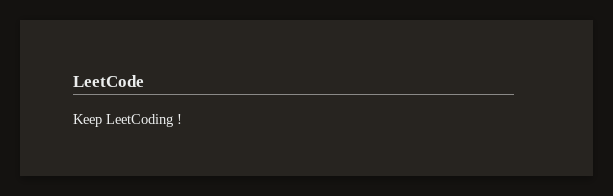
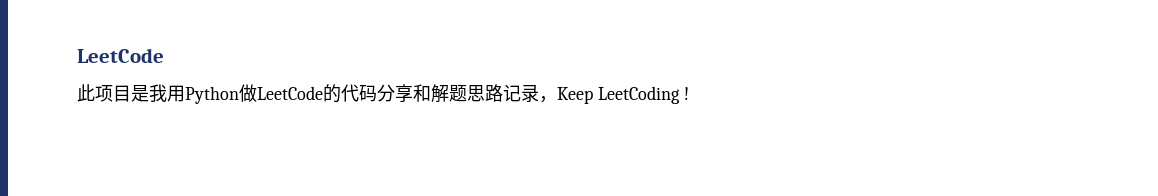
- Keep LeetCoding !
+ 此项目是我用Python做LeetCode的代码分享和解题思路记录，Keep LeetCoding !

